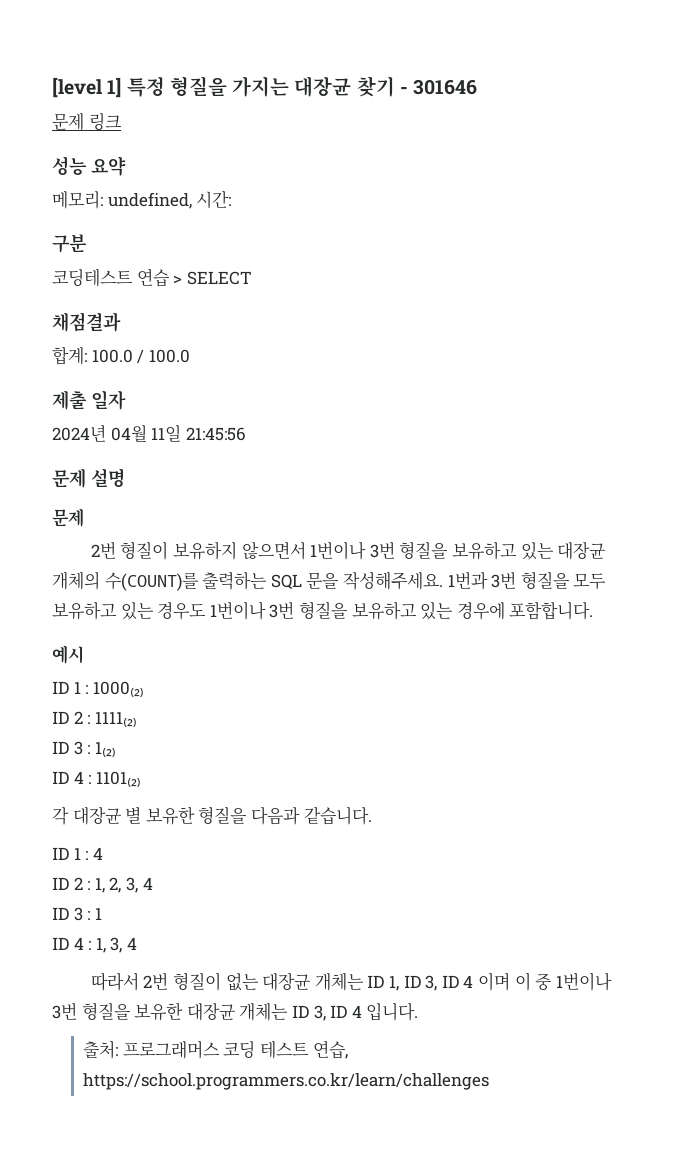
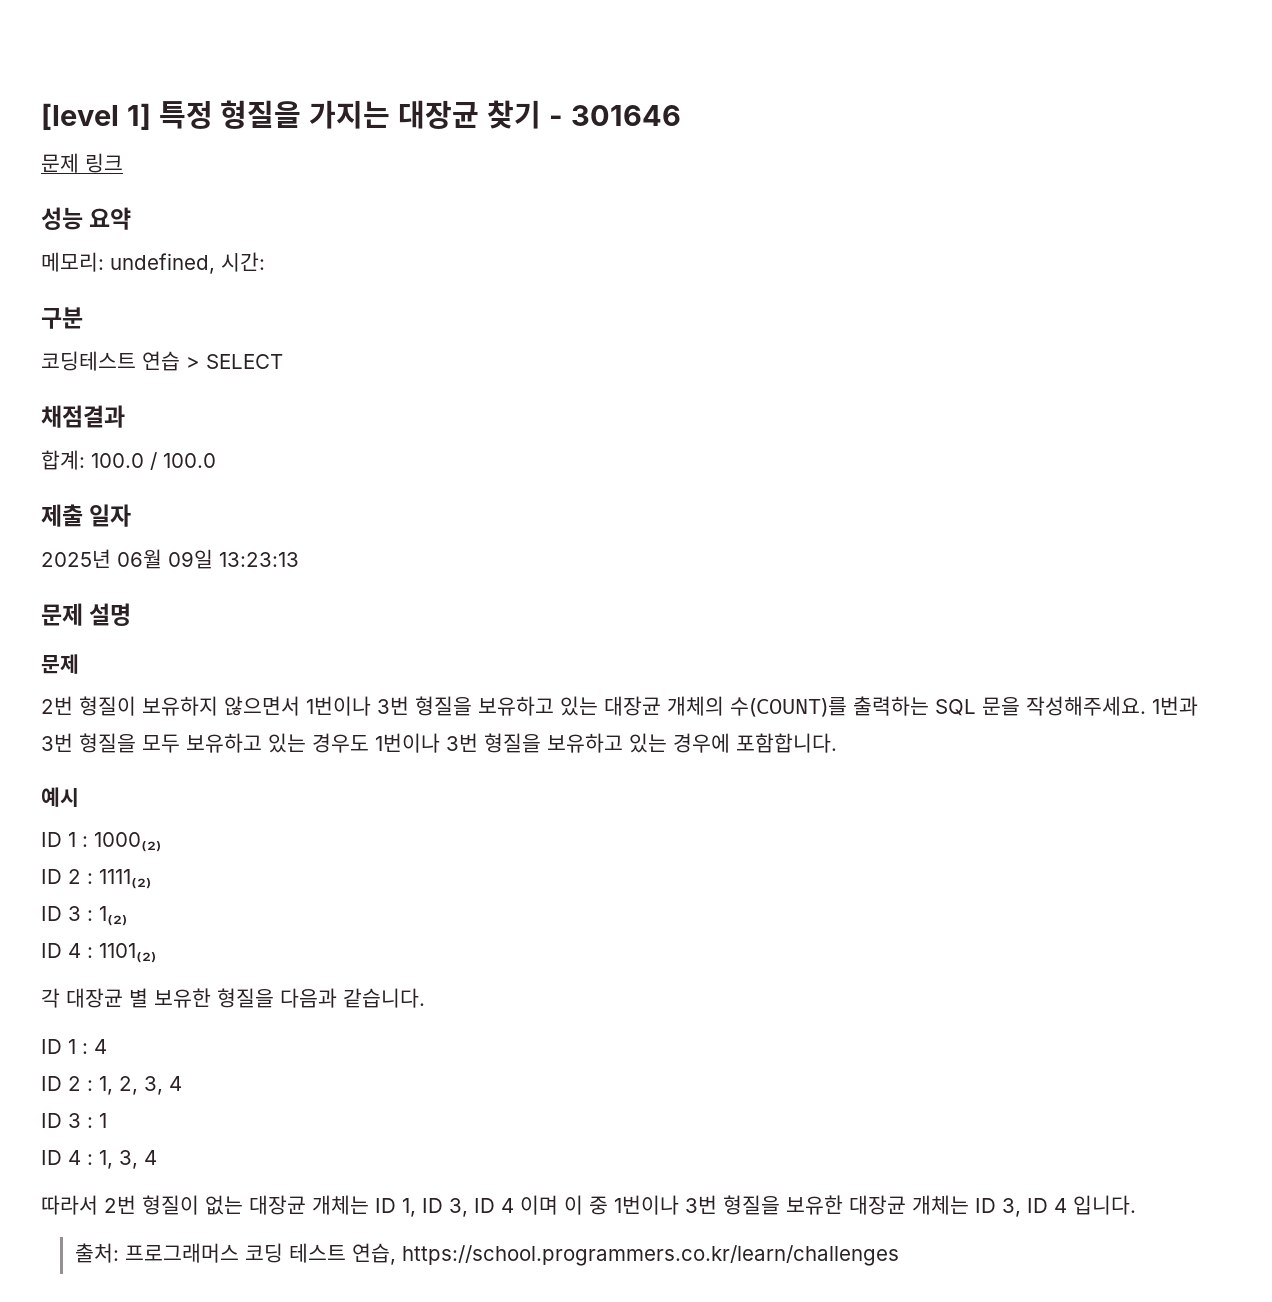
- 2024년 04월 11일 21:45:56
+ 2025년 06월 09일 13:23:13

